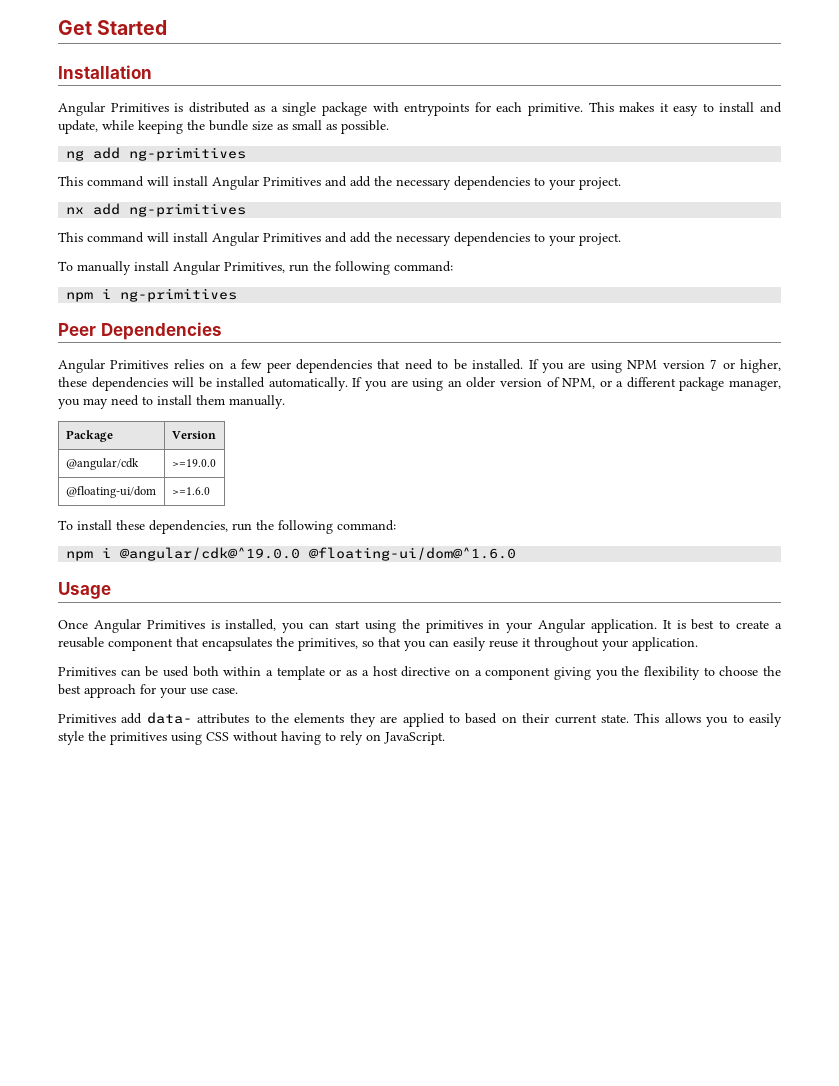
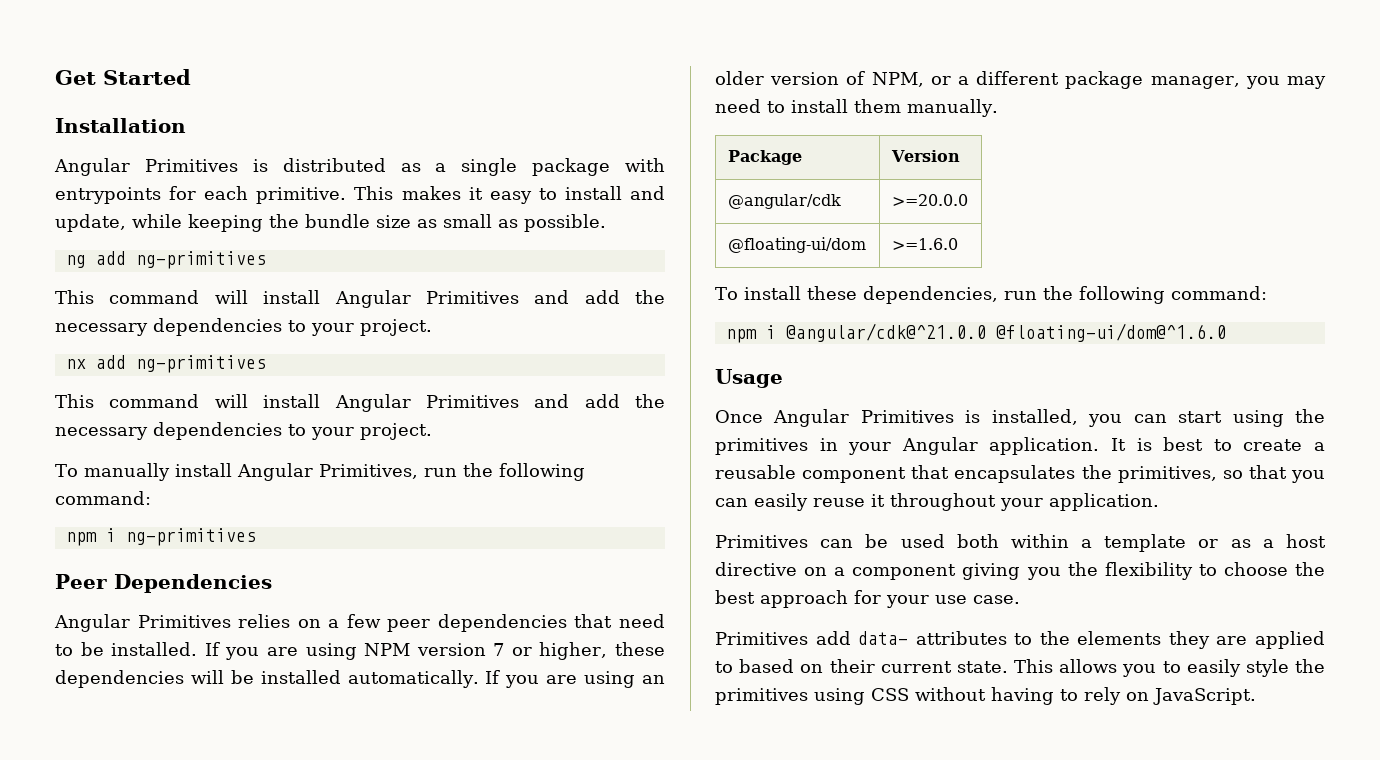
- @angular/cdk | >=19.0.0
+ @angular/cdk | >=20.0.0
- npm i @angular/cdk@^19.0.0 @floating-ui/dom@^1.6.0
+ npm i @angular/cdk@^21.0.0 @floating-ui/dom@^1.6.0

